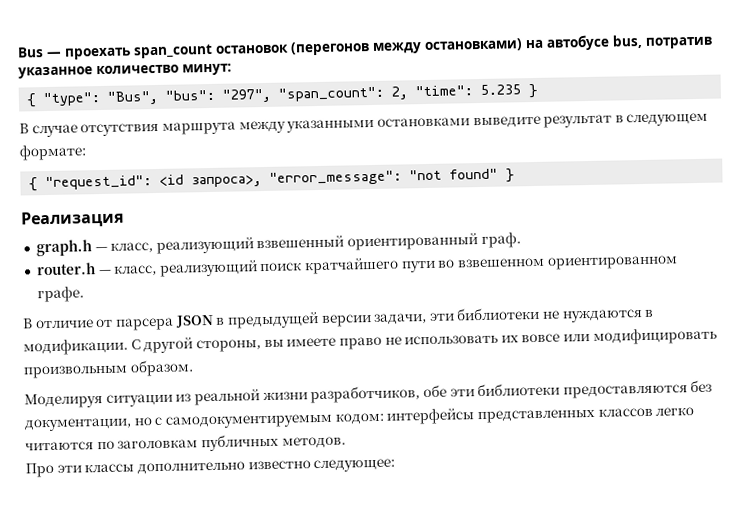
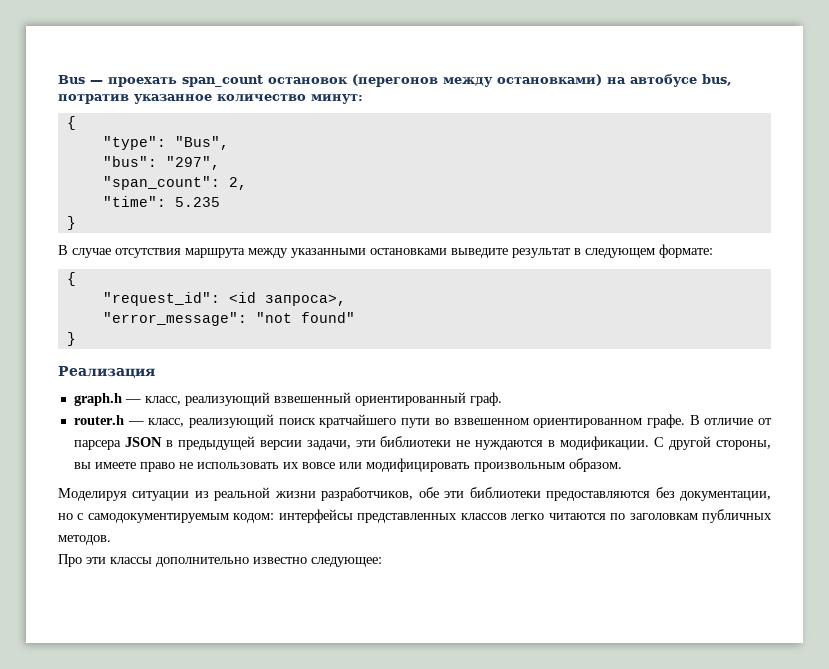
  Bus — проехать span_count остановок (перегонов между остановками) на автобусе bus, потратив указанное количество минут:
- { "type": "Bus", "bus": "297", "span_count": 2, "time": 5.235 }
+ {
+ "type": "Bus",
+ "bus": "297",
+ "span_count": 2,
+ "time": 5.235
+ }
  В случае отсутствия маршрута между указанными остановками выведите результат в следующем формате:
- { "request_id": <id запроса>, "error_message": "not found" }
+ {
+ "request_id": <id запроса>,
+ "error_message": "not found"
+ }
- router.h — класс, реализующий поиск кратчайшего пути во взвешенном ориентированном графе.
- В отличие от парсера JSON в предыдущей версии задачи, эти библиотеки не нуждаются в модификации.
+ router.h — класс, реализующий поиск кратчайшего пути во взвешенном ориентированном графе. В отличие от парсера JSON в предыдущей версии задачи, эти библиотеки не нуждаются в модификации.

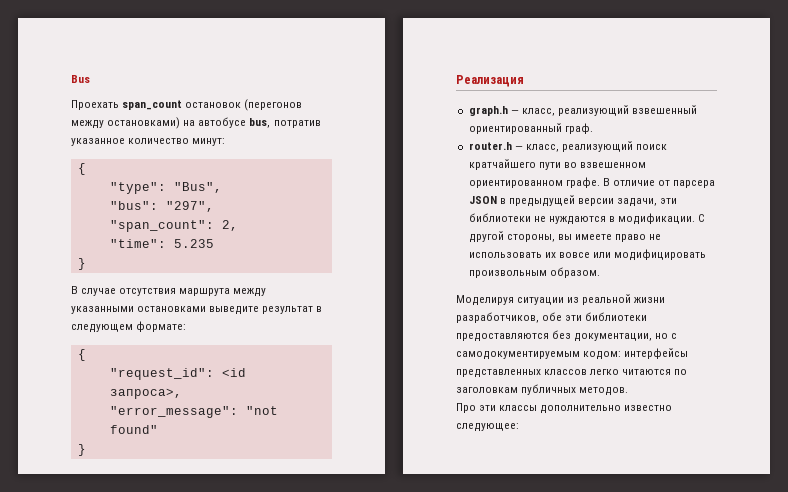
- Bus — проехать span_count остановок (перегонов между остановками) на автобусе bus, потратив указанное количество минут:
+ Bus
+ Проехать span_count остановок (перегонов между остановками) на автобусе bus, потратив указанное количество минут:

